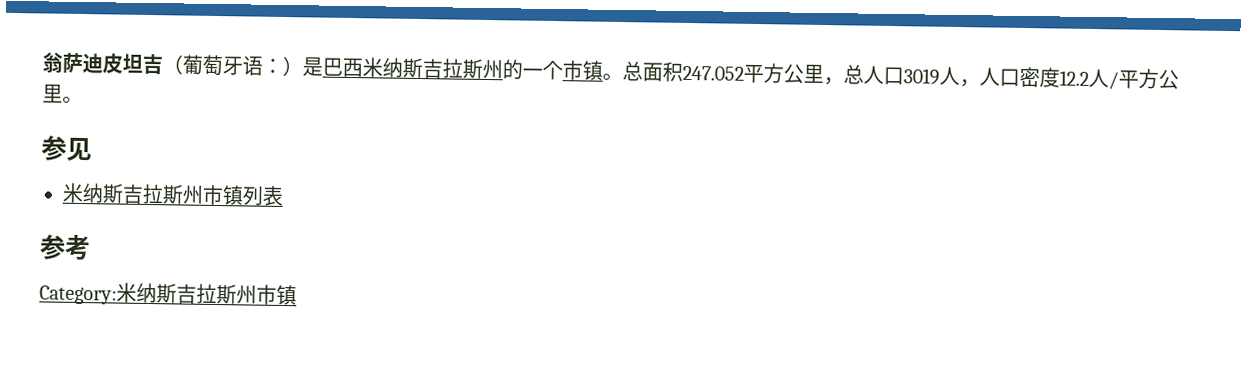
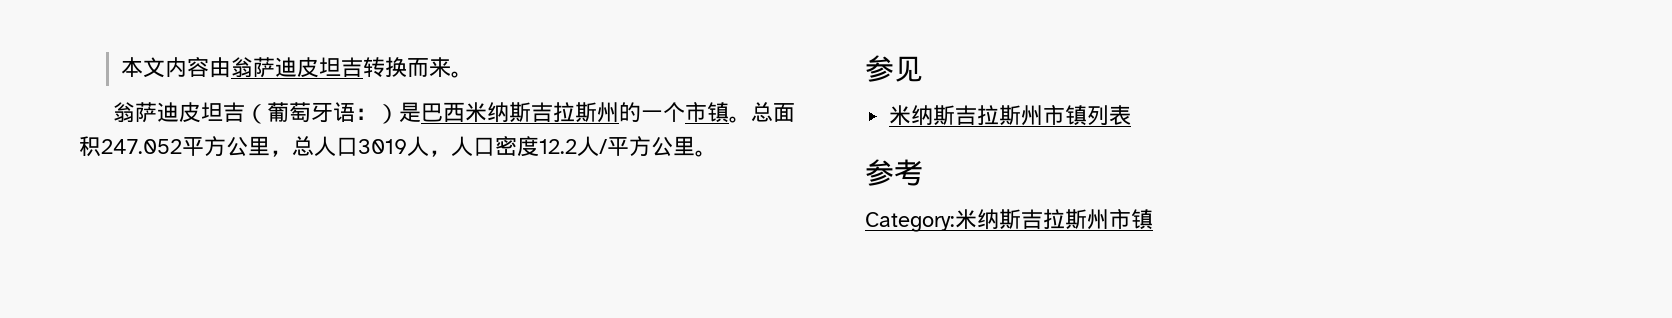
+ 本文内容由翁萨迪皮坦吉转换而来。

